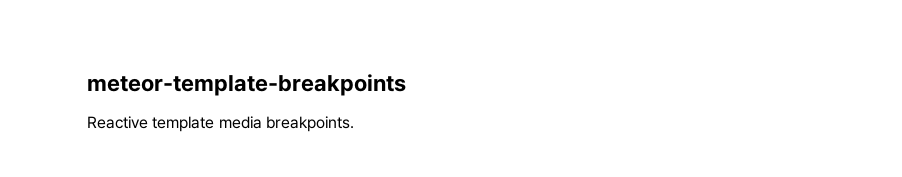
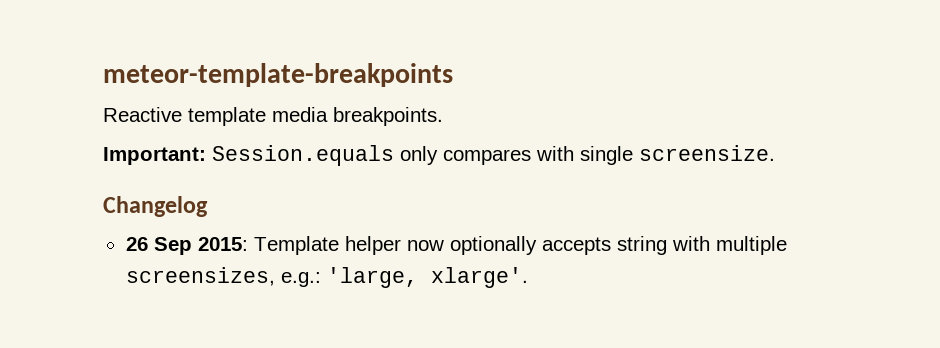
+ Important: Session.equals only compares with single screensize.
+ Changelog
+ 26 Sep 2015: Template helper now optionally accepts string with multiple screensizes, e.g.: 'large, xlarge'.

